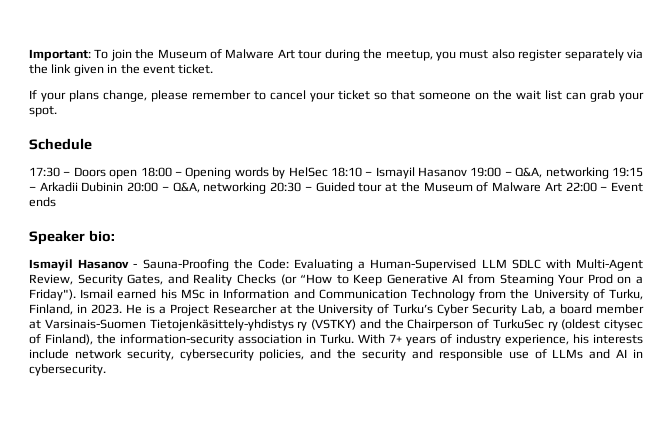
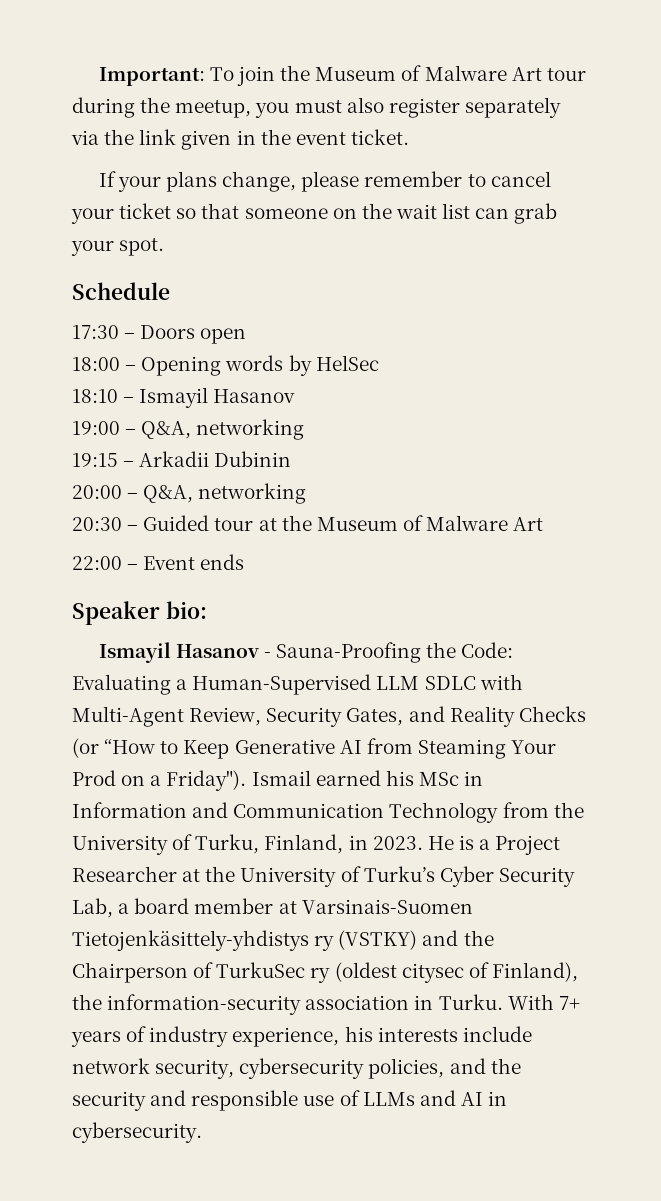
- 17:30 – Doors open 18:00 – Opening words by HelSec 18:10 – Ismayil Hasanov 19:00 – Q&A, networking 19:15 – Arkadii Dubinin 20:00 – Q&A, networking 20:30 – Guided tour at the Museum of Malware Art 22:00 – Event ends
+ 17:30 – Doors open
+ 18:00 – Opening words by HelSec
+ 18:10 – Ismayil Hasanov
+ 19:00 – Q&A, networking
+ 19:15 – Arkadii Dubinin
+ 20:00 – Q&A, networking
+ 20:30 – Guided tour at the Museum of Malware Art
+ 22:00 – Event ends

